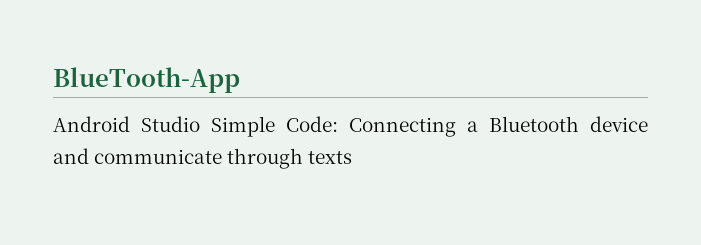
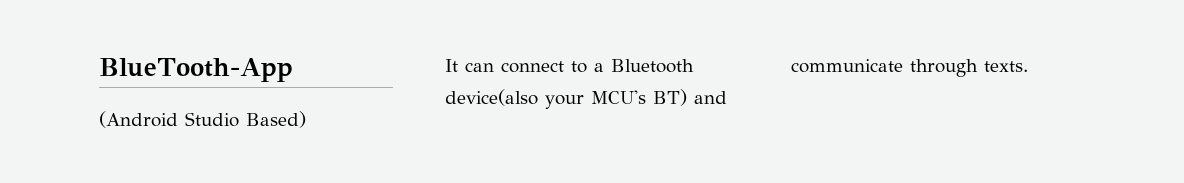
- Android Studio Simple Code: Connecting a Bluetooth device and communicate through texts
+ (Android Studio Based)
+ It can connect to a Bluetooth device(also your MCU's BT) and communicate through texts.

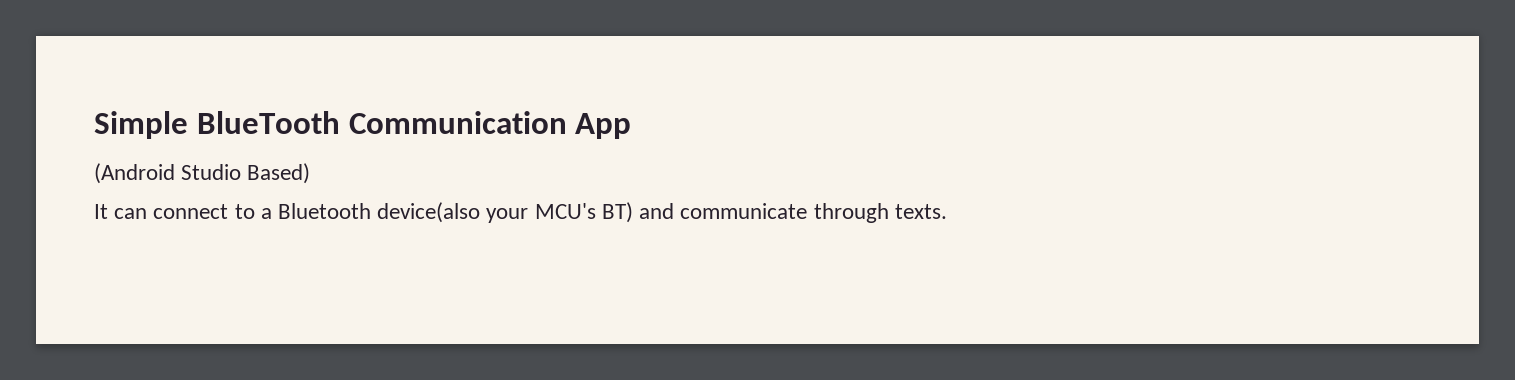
- BlueTooth-App
+ Simple BlueTooth Communication App

